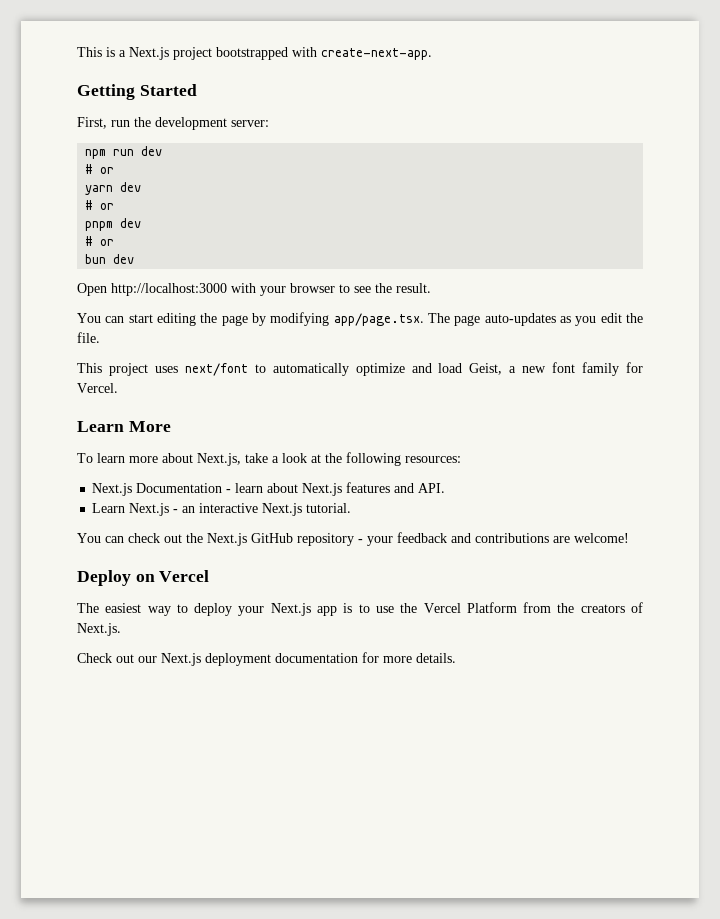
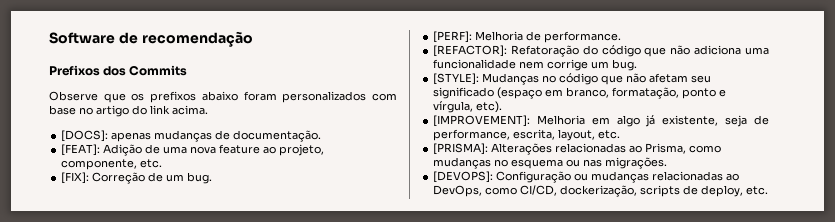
- This is a Next.js project bootstrapped with create-next-app.
- Getting Started
- First, run the development server:
- npm run dev
- # or
- yarn dev
- # or
- pnpm dev
- # or
- bun dev
- Open http://localhost:3000 with your browser to see the result.
- You can start editing the page by modifying app/page.tsx. The page auto-updates as you edit the file.
- This project uses next/font to automatically optimize and load Geist, a new font family for Vercel.
- Learn More
- To learn more about Next.js, take a look at the following resources:
- Next.js Documentation - learn about Next.js features and API.
- Learn Next.js - an interactive Next.js tutorial.
- You can check out the Next.js GitHub repository - your feedback and contributions are welcome!
- Deploy on Vercel
- The easiest way to deploy your Next.js app is to use the Vercel Platform from the creators of Next.js.
- Check out our Next.js deployment documentation for more details.
+ Software de recomendação
+ Prefixos dos Commits
+ Observe que os prefixos abaixo foram personalizados com base no artigo do link acima.
+ [DOCS]: apenas mudanças de documentação.
+ [FEAT]: Adição de uma nova feature ao projeto, componente, etc.
+ [FIX]: Correção de um bug.
+ [PERF]: Melhoria de performance.
+ [REFACTOR]: Refatoração do código que não adiciona uma funcionalidade nem corrige um bug.
+ [STYLE]: Mudanças no código que não afetam seu significado (espaço em branco, formatação, ponto e vírgula, etc).
+ [IMPROVEMENT]: Melhoria em algo já existente, seja de performance, escrita, layout, etc.
+ [PRISMA]: Alterações relacionadas ao Prisma, como mudanças no esquema ou nas migrações.
+ [DEVOPS]: Configuração ou mudanças relacionadas ao DevOps, como CI/CD, dockerização, scripts de deploy, etc.

